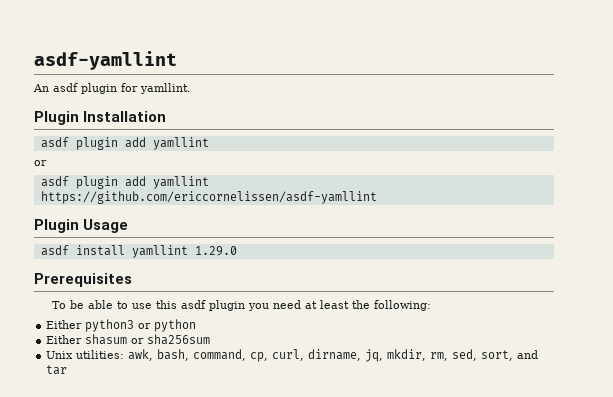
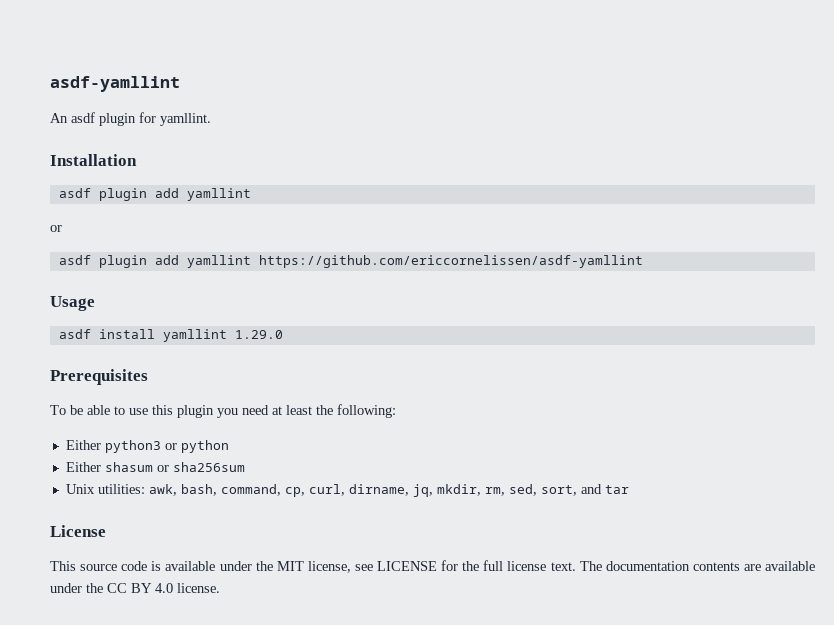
- Plugin Installation
+ Installation
- Plugin Usage
+ Usage
- To be able to use this asdf plugin you need at least the following:
+ To be able to use this plugin you need at least the following:
+ License
+ This source code is available under the MIT license, see LICENSE for the full license text. The documentation contents are available under the CC BY 4.0 license.

